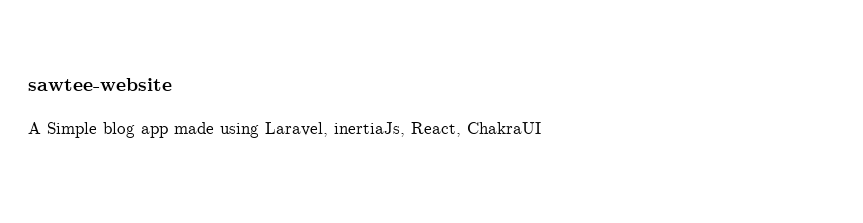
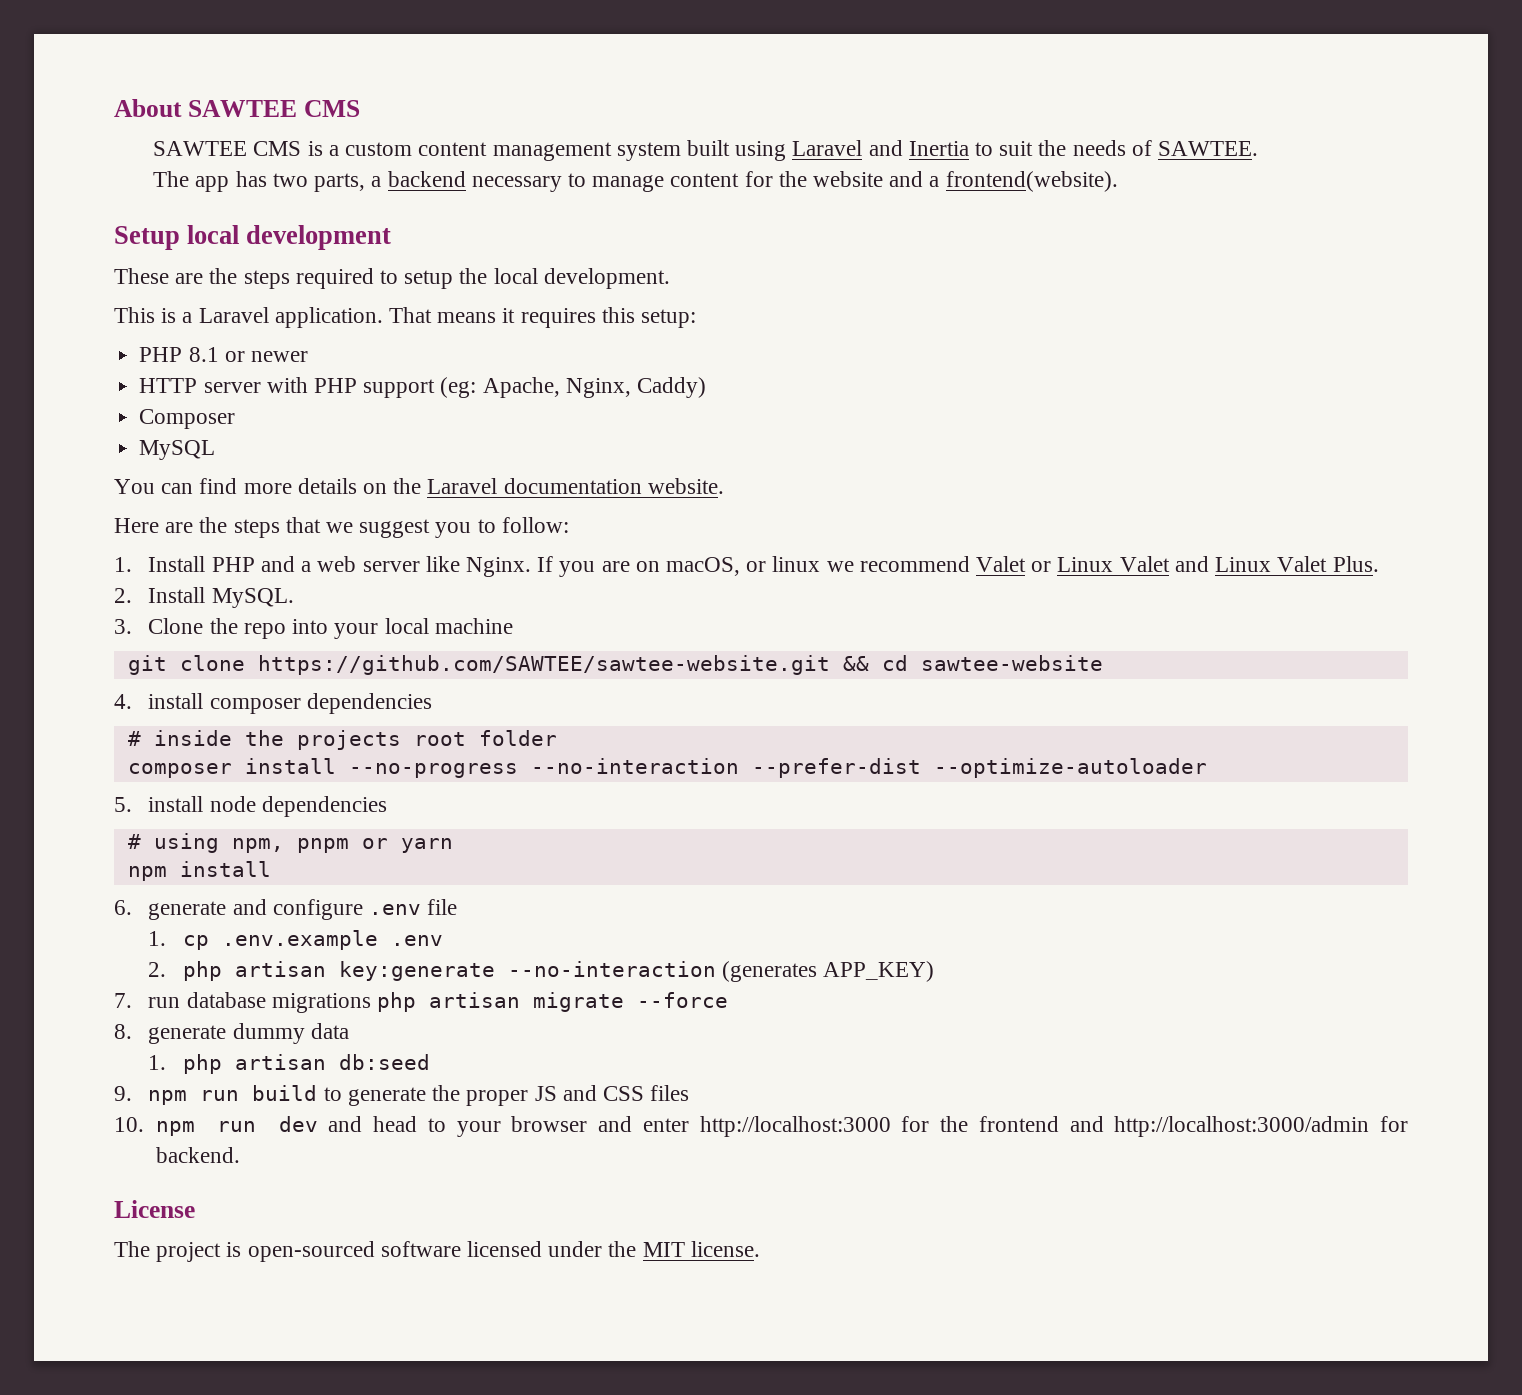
- sawtee-website
- A Simple blog app made using Laravel, inertiaJs, React, ChakraUI
+ About SAWTEE CMS
+ SAWTEE CMS is a custom content management system built using Laravel and Inertia to suit the needs of SAWTEE.
+ The app has two parts, a backend necessary to manage content for the website and a frontend(website).
+ Setup local development
+ These are the steps required to setup the local development.
+ This is a Laravel application. That means it requires this setup:
+ PHP 8.1 or newer
+ HTTP server with PHP support (eg: Apache, Nginx, Caddy)
+ Composer
+ MySQL
+ You can find more details on the Laravel documentation website.
+ Here are the steps that we suggest you to follow:
+ 1. Install PHP and a web server like Nginx. If you are on macOS, or linux we recommend Valet or Linux Valet and Linux Valet Plus.
+ 2. Install MySQL.
+ 3. Clone the repo into your local machine
+ git clone https://github.com/SAWTEE/sawtee-website.git && cd sawtee-website
+ 4. install composer dependencies
+ # inside the projects root folder
+ composer install --no-progress --no-interaction --prefer-dist --optimize-autoloader
+ 5. install node dependencies
+ # using npm, pnpm or yarn
+ npm install
+ 6. generate and configure .env file
+ 1. cp .env.example .env
+ 2. php artisan key:generate --no-interaction (generates APP_KEY)
+ 7. run database migrations php artisan migrate --force
+ 8. generate dummy data
+ 1. php artisan db:seed
+ 9. npm run build to generate the proper JS and CSS files
+ 10. npm run dev and head to your browser and enter http://localhost:3000 for the frontend and http://localhost:3000/admin for backend.
+ License
+ The project is open-sourced software licensed under the MIT license.

